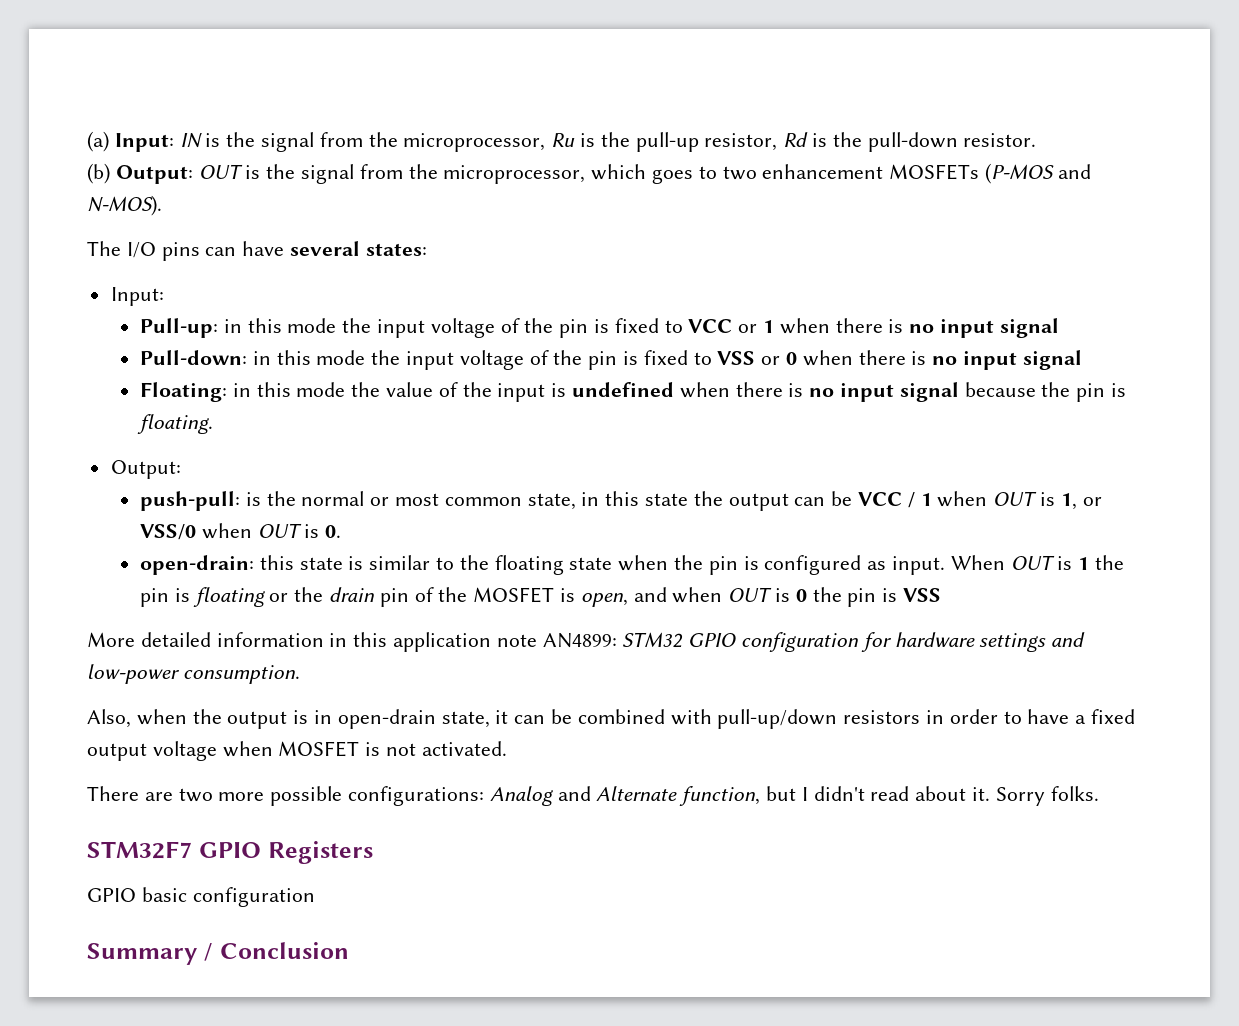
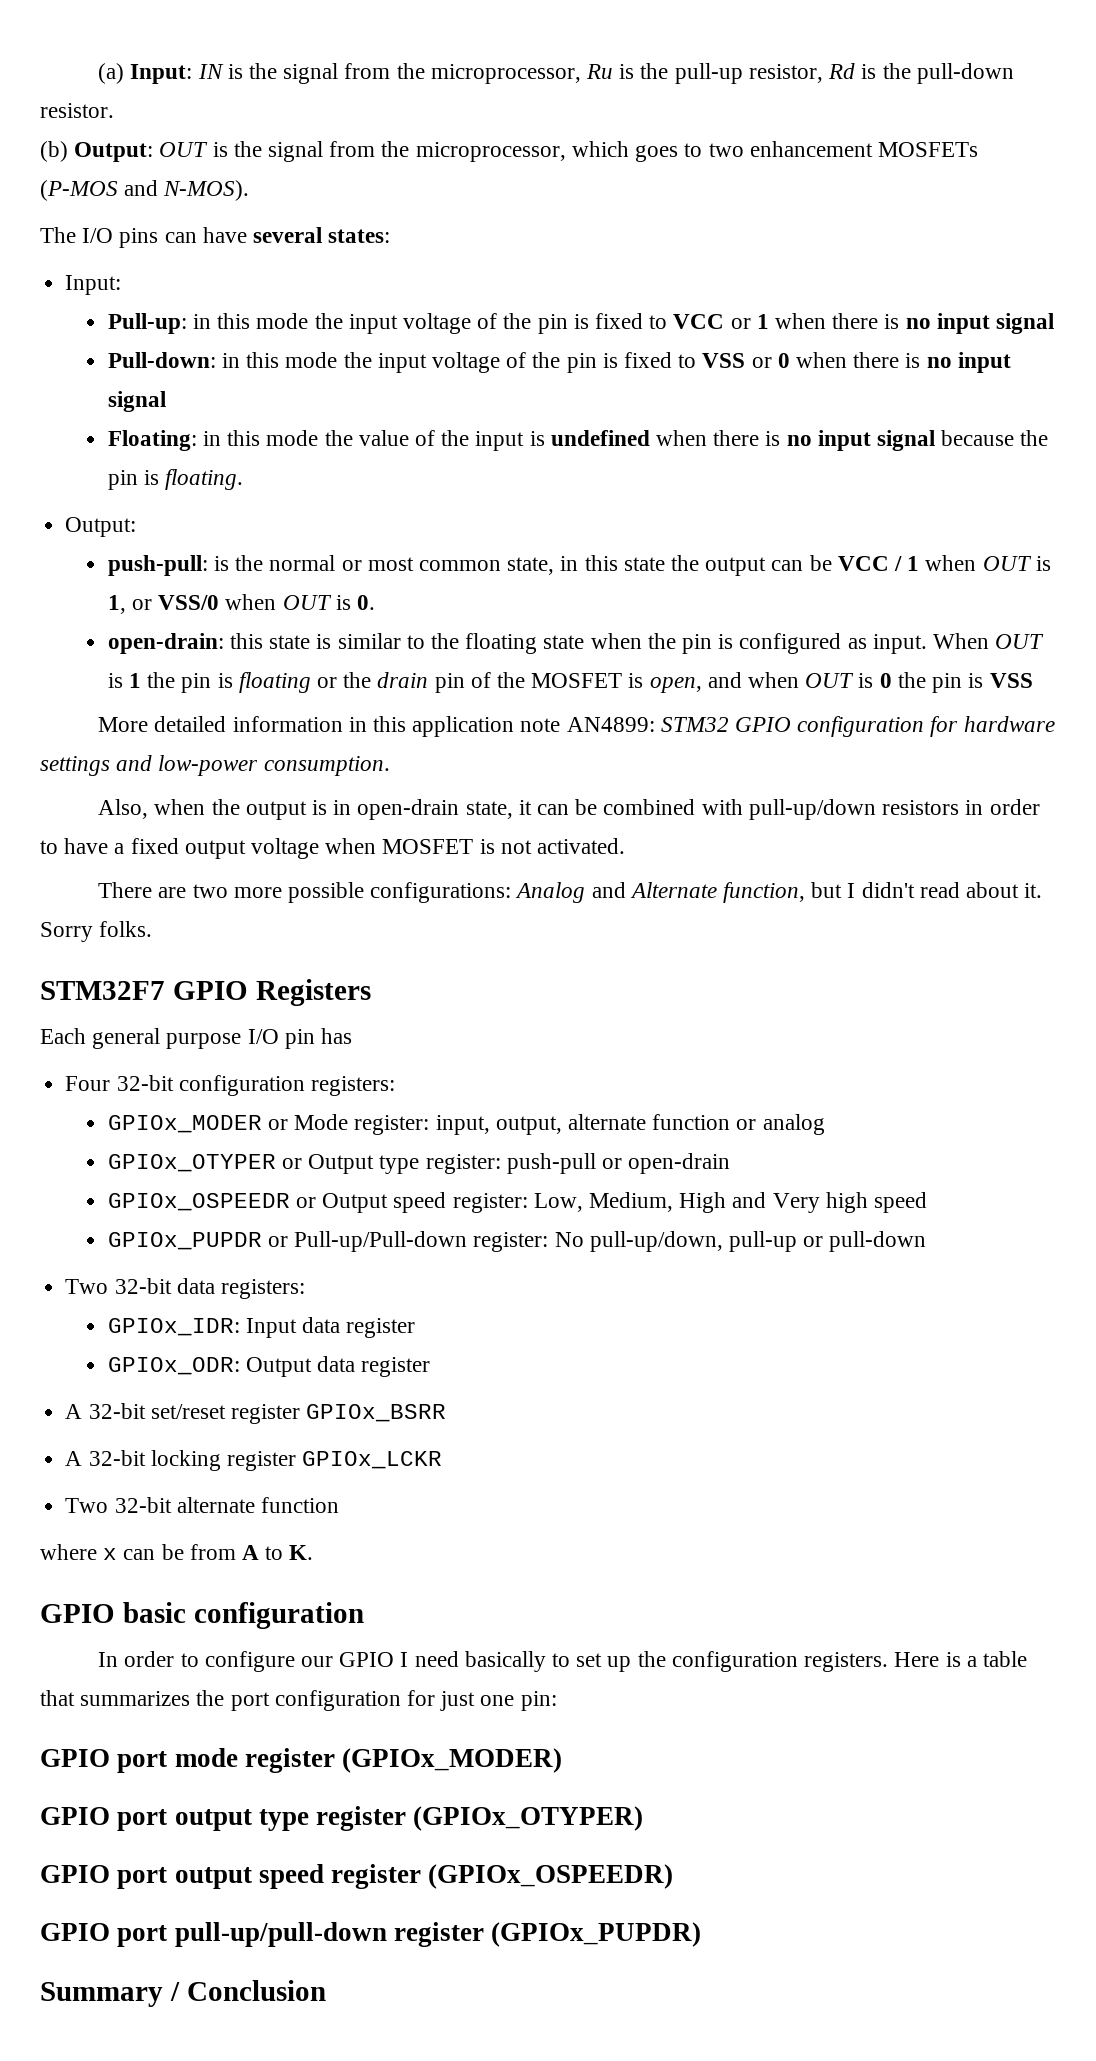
+ Each general purpose I/O pin has
+ Four 32-bit configuration registers:
+ GPIOx_MODER or Mode register: input, output, alternate function or analog
+ GPIOx_OTYPER or Output type register: push-pull or open-drain
+ GPIOx_OSPEEDR or Output speed register: Low, Medium, High and Very high speed
+ GPIOx_PUPDR or Pull-up/Pull-down register: No pull-up/down, pull-up or pull-down
+ Two 32-bit data registers:
+ GPIOx_IDR: Input data register
+ GPIOx_ODR: Output data register
+ A 32-bit set/reset register GPIOx_BSRR
+ A 32-bit locking register GPIOx_LCKR
+ Two 32-bit alternate function
+ where x can be from A to K.
  GPIO basic configuration
+ In order to configure our GPIO I need basically to set up the configuration registers. Here is a table that summarizes the port configuration for just one pin:
+ GPIO port mode register (GPIOx_MODER)
+ GPIO port output type register (GPIOx_OTYPER)
+ GPIO port output speed register (GPIOx_OSPEEDR)
+ GPIO port pull-up/pull-down register (GPIOx_PUPDR)

